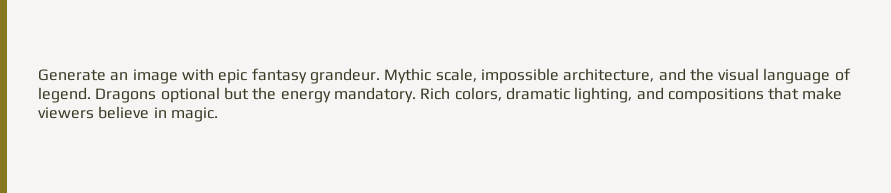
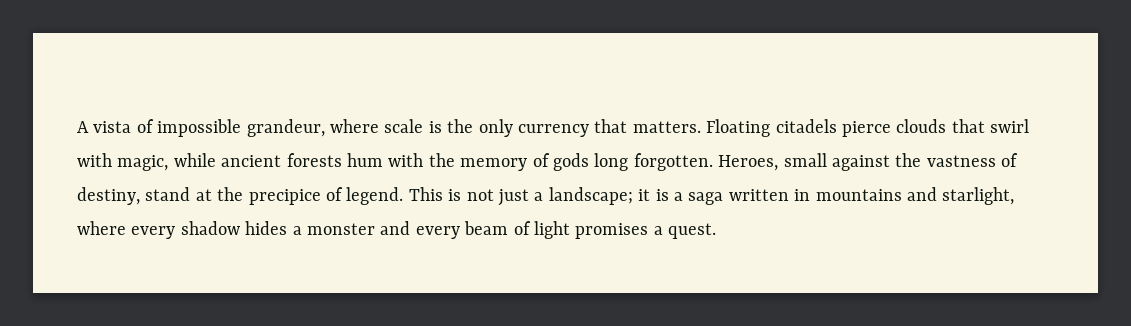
- Generate an image with epic fantasy grandeur. Mythic scale, impossible architecture, and the visual language of legend. Dragons optional but the energy mandatory. Rich colors, dramatic lighting, and compositions that make viewers believe in magic.
+ A vista of impossible grandeur, where scale is the only currency that matters. Floating citadels pierce clouds that swirl with magic, while ancient forests hum with the memory of gods long forgotten. Heroes, small against the vastness of destiny, stand at the precipice of legend. This is not just a landscape; it is a saga written in mountains and starlight, where every shadow hides a monster and every beam of light promises a quest.

